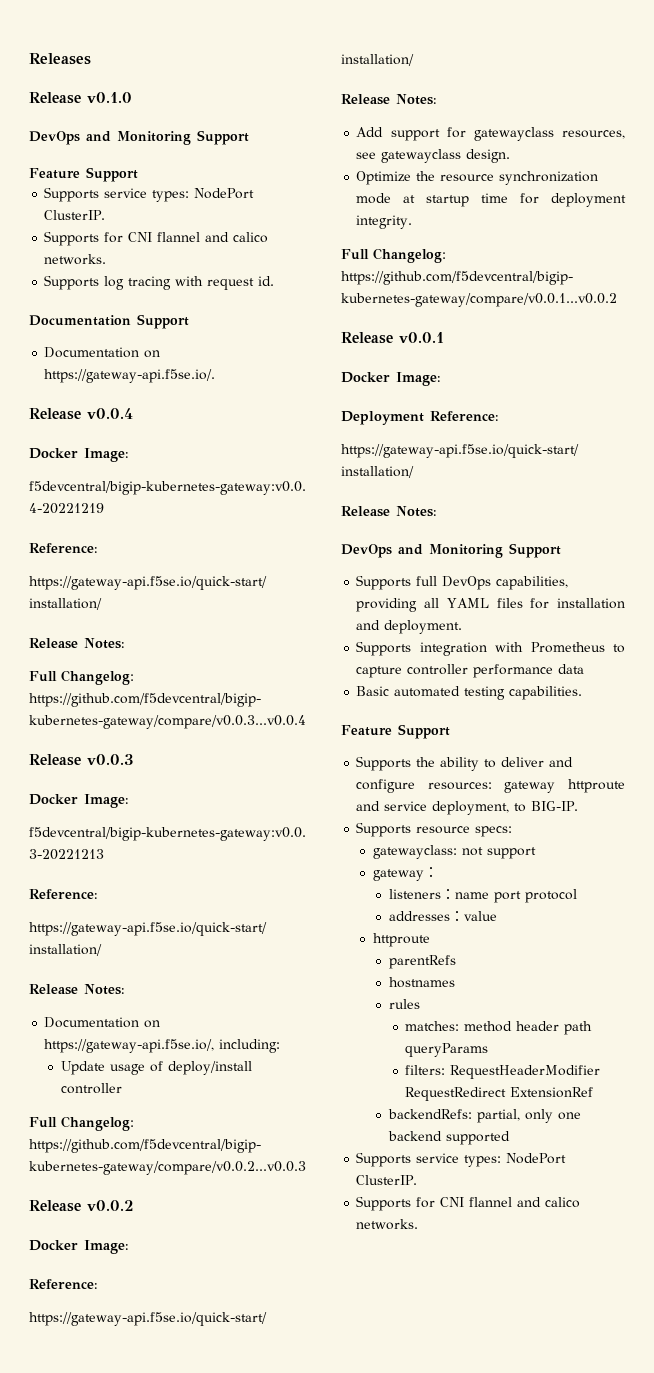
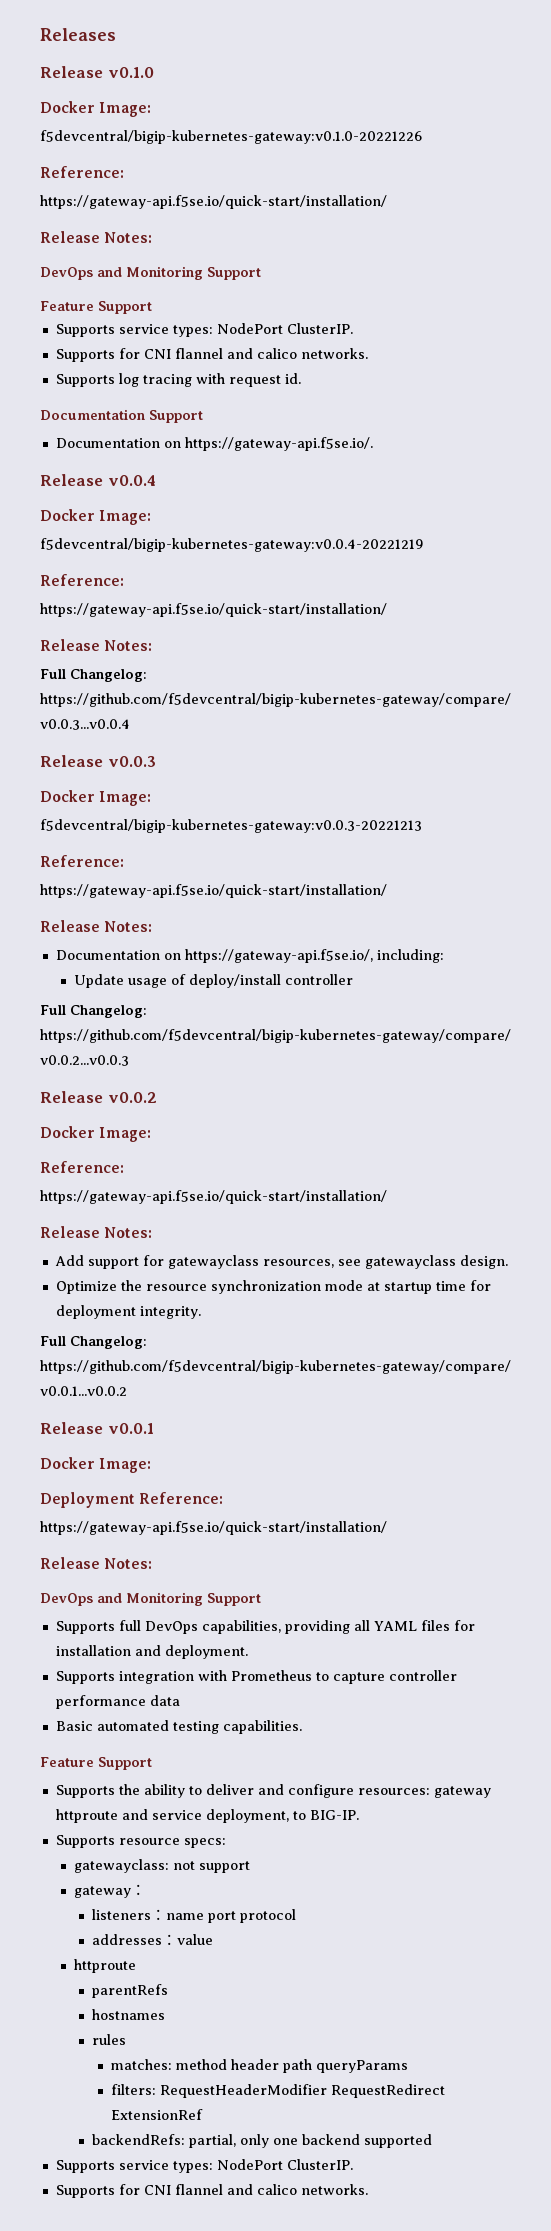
  Release v0.1.0
+ Docker Image:
+ f5devcentral/bigip-kubernetes-gateway:v0.1.0-20221226
+ Reference:
+ https://gateway-api.f5se.io/quick-start/installation/
+ Release Notes:

